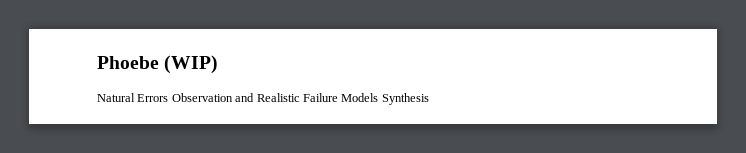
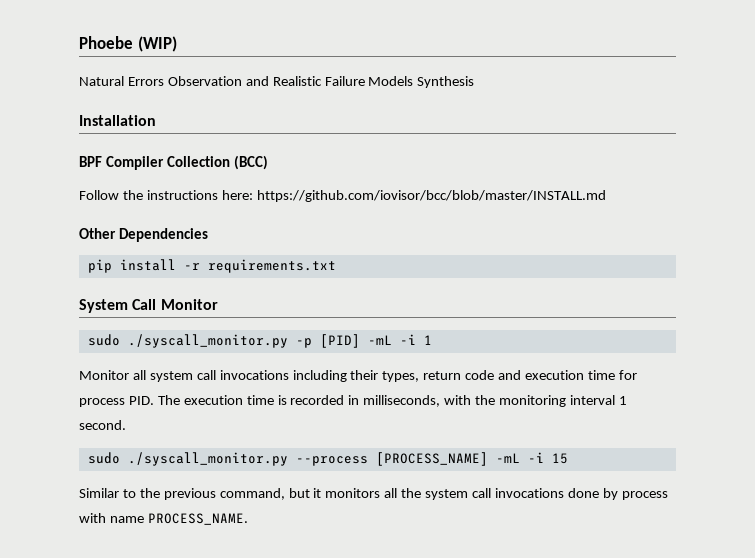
+ Installation
+ BPF Compiler Collection (BCC)
+ Follow the instructions here: https://github.com/iovisor/bcc/blob/master/INSTALL.md
+ Other Dependencies
+ pip install -r requirements.txt
+ System Call Monitor
+ sudo ./syscall_monitor.py -p [PID] -mL -i 1
+ Monitor all system call invocations including their types, return code and execution time for process PID. The execution time is recorded in milliseconds, with the monitoring interval 1 second.
+ sudo ./syscall_monitor.py --process [PROCESS_NAME] -mL -i 15
+ Similar to the previous command, but it monitors all the system call invocations done by process with name PROCESS_NAME.

